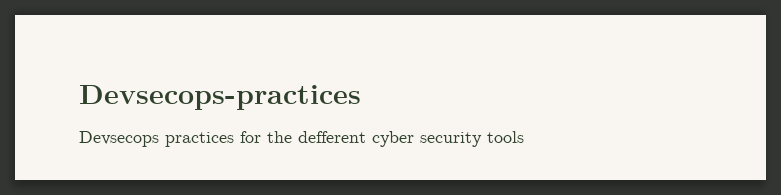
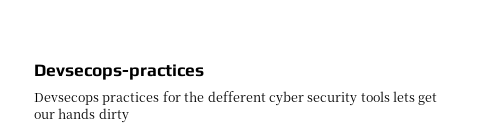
- Devsecops practices for the defferent cyber security tools
+ Devsecops practices for the defferent cyber security tools lets get our hands dirty

